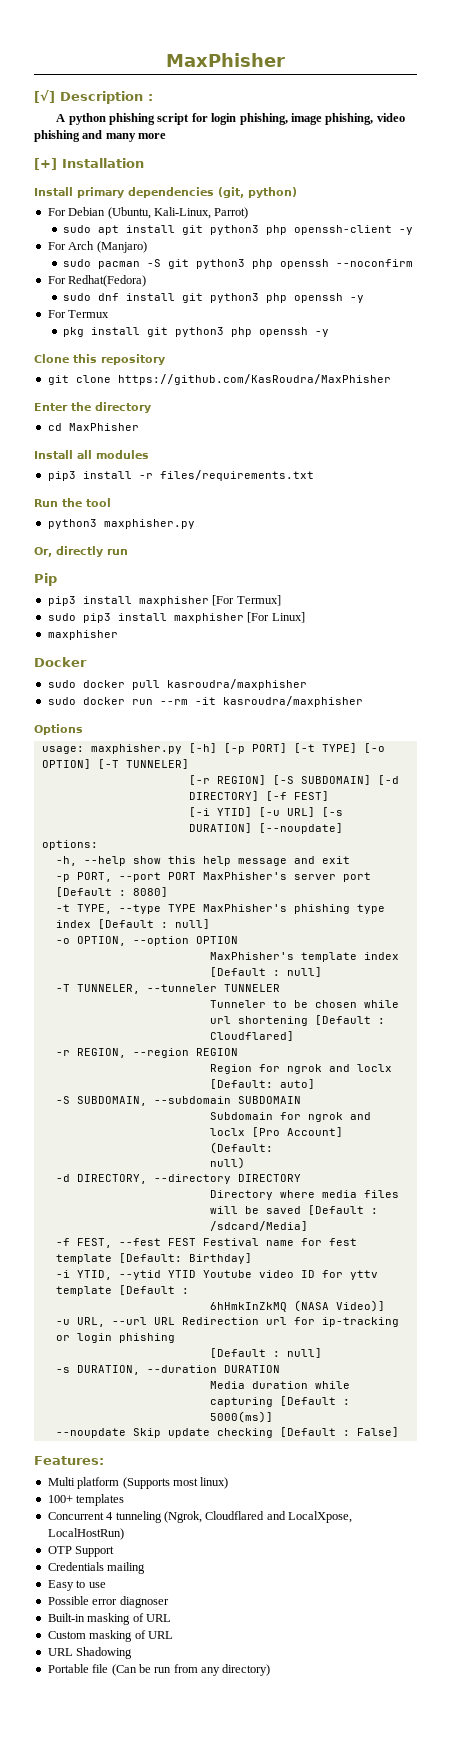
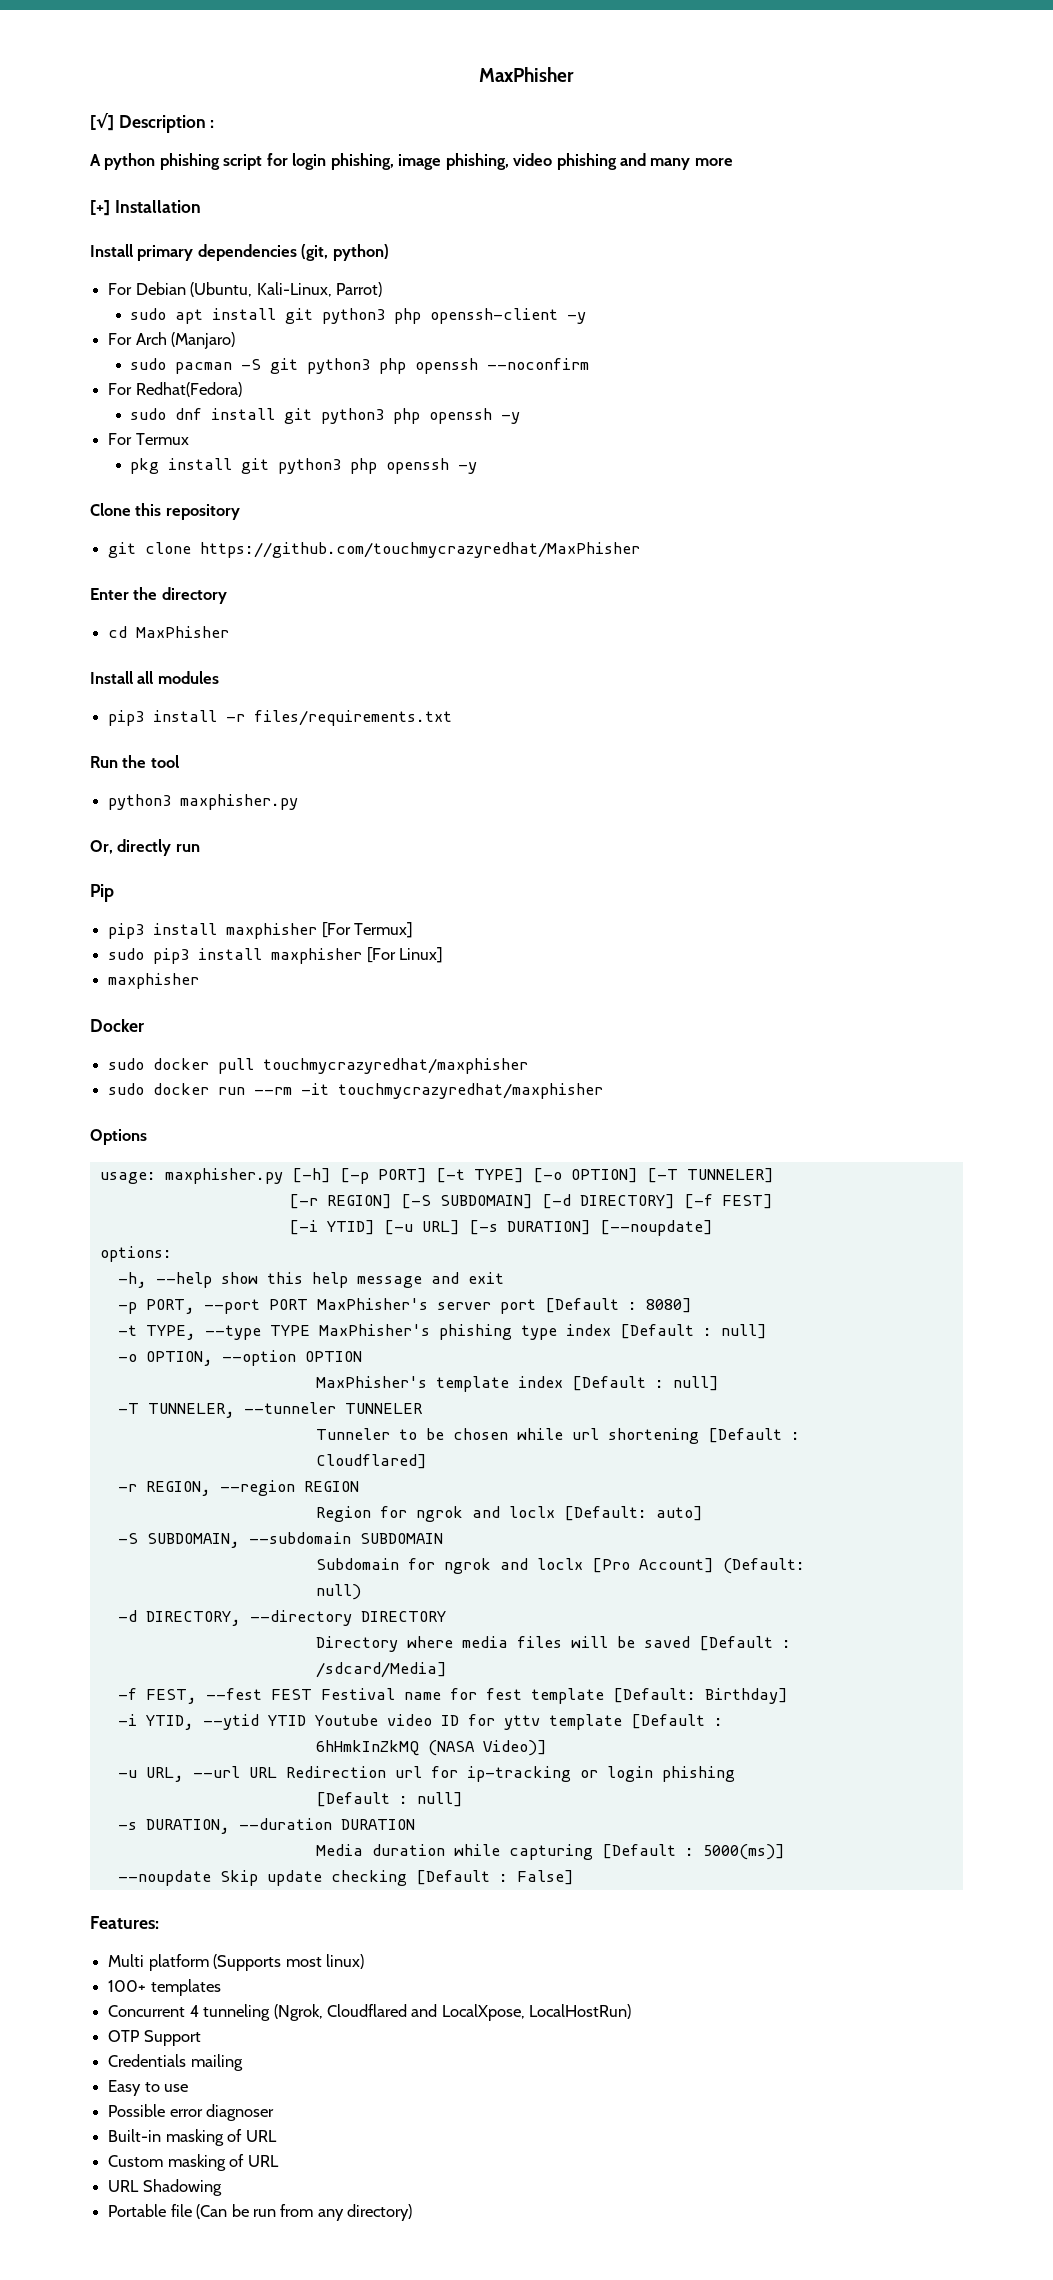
- git clone https://github.com/KasRoudra/MaxPhisher
+ git clone https://github.com/touchmycrazyredhat/MaxPhisher
- sudo docker pull kasroudra/maxphisher
+ sudo docker pull touchmycrazyredhat/maxphisher
- sudo docker run --rm -it kasroudra/maxphisher
+ sudo docker run --rm -it touchmycrazyredhat/maxphisher

